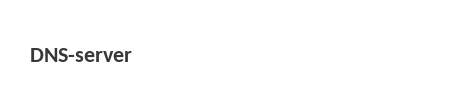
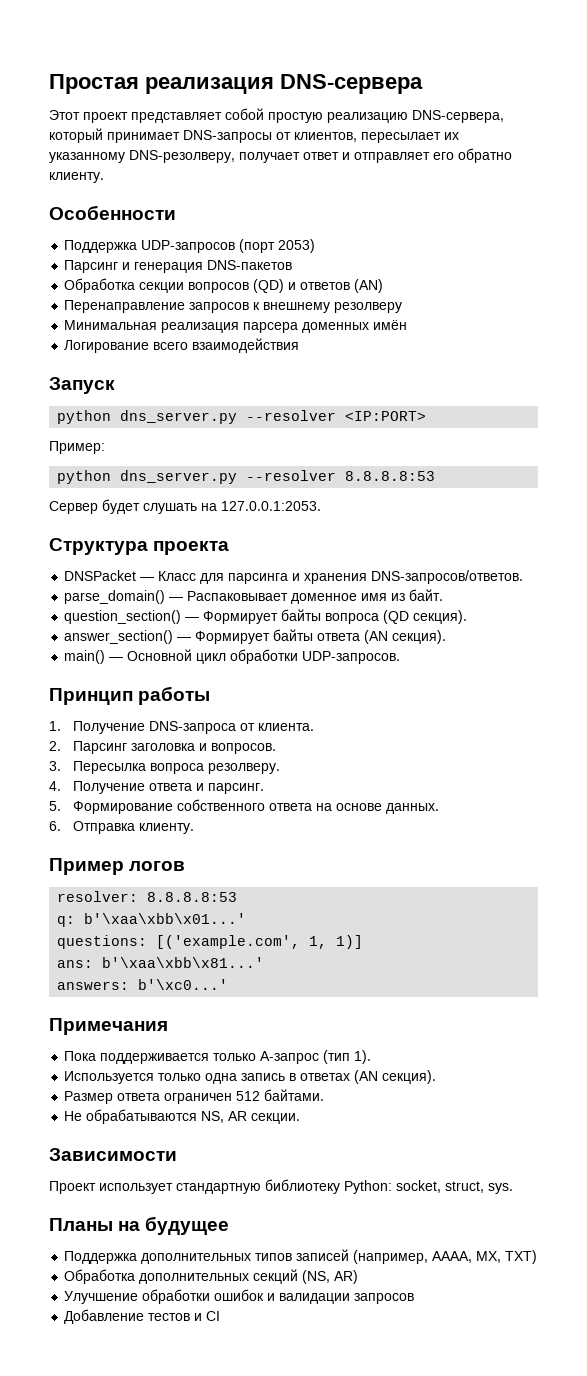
- DNS-server
+ Простая реализация DNS-сервера
+ Этот проект представляет собой простую реализацию DNS-сервера, который принимает DNS-запросы от клиентов, пересылает их указанному DNS-резолверу, получает ответ и отправляет его обратно клиенту.
+ Особенности
+ Поддержка UDP-запросов (порт 2053)
+ Парсинг и генерация DNS-пакетов
+ Обработка секции вопросов (QD) и ответов (AN)
+ Перенаправление запросов к внешнему резолверу
+ Минимальная реализация парсера доменных имён
+ Логирование всего взаимодействия
+ Запуск
+ python dns_server.py --resolver <IP:PORT>
+ Пример:
+ python dns_server.py --resolver 8.8.8.8:53
+ Сервер будет слушать на 127.0.0.1:2053.
+ Структура проекта
+ DNSPacket — Класс для парсинга и хранения DNS-запросов/ответов.
+ parse_domain() — Распаковывает доменное имя из байт.
+ question_section() — Формирует байты вопроса (QD секция).
+ answer_section() — Формирует байты ответа (AN секция).
+ main() — Основной цикл обработки UDP-запросов.
+ Принцип работы
+ 1. Получение DNS-запроса от клиента.
+ 2. Парсинг заголовка и вопросов.
+ 3. Пересылка вопроса резолверу.
+ 4. Получение ответа и парсинг.
+ 5. Формирование собственного ответа на основе данных.
+ 6. Отправка клиенту.
+ Пример логов
+ resolver: 8.8.8.8:53
+ q: b'\xaa\xbb\x01...'
+ questions: [('example.com', 1, 1)]
+ ans: b'\xaa\xbb\x81...'
+ answers: b'\xc0...'
+ Примечания
+ Пока поддерживается только A-запрос (тип 1).
+ Используется только одна запись в ответах (AN секция).
+ Размер ответа ограничен 512 байтами.
+ Не обрабатываются NS, AR секции.
+ Зависимости
+ Проект использует стандартную библиотеку Python: socket, struct, sys.
+ Планы на будущее
+ Поддержка дополнительных типов записей (например, AAAA, MX, TXT)
+ Обработка дополнительных секций (NS, AR)
+ Улучшение обработки ошибок и валидации запросов
+ Добавление тестов и CI

